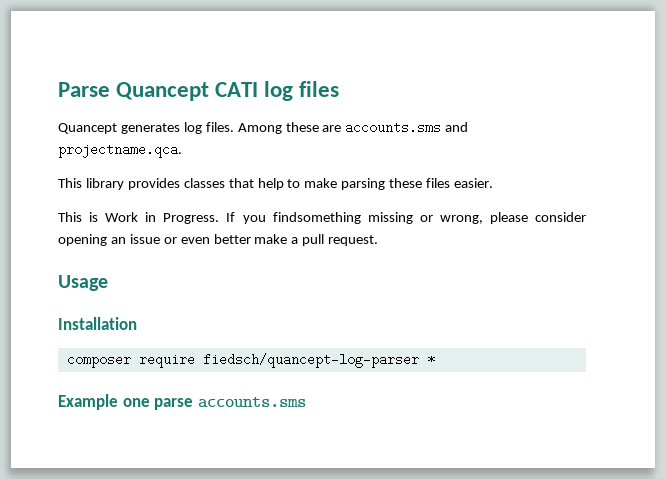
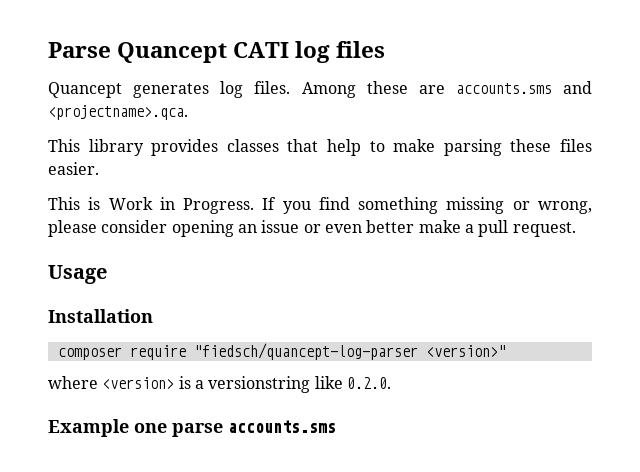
- Among these are accounts.sms and projectname.qca.
+ Among these are accounts.sms and <projectname>.qca.
- If you findsomething missing or wrong, please consider opening an issue or even better make a pull request.
+ If you find something missing or wrong, please consider opening an issue or even better make a pull request.
- composer require fiedsch/quancept-log-parser *
+ composer require "fiedsch/quancept-log-parser <version>"
+ where <version> is a versionstring like 0.2.0.

